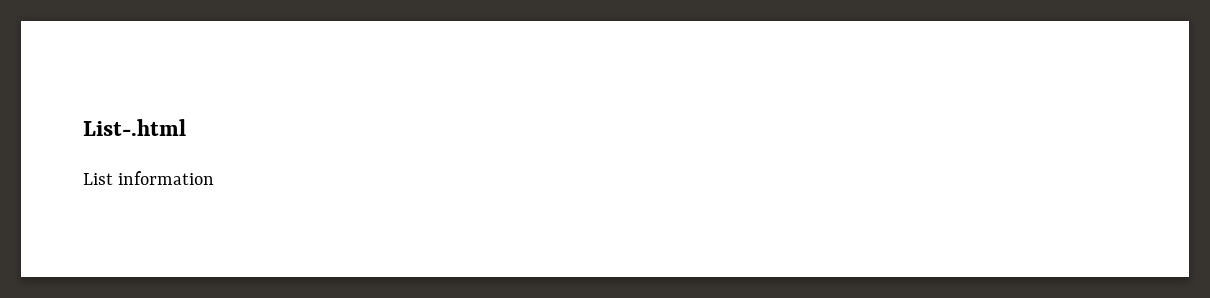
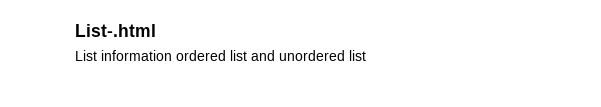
- List information
+ List information ordered list and unordered list

